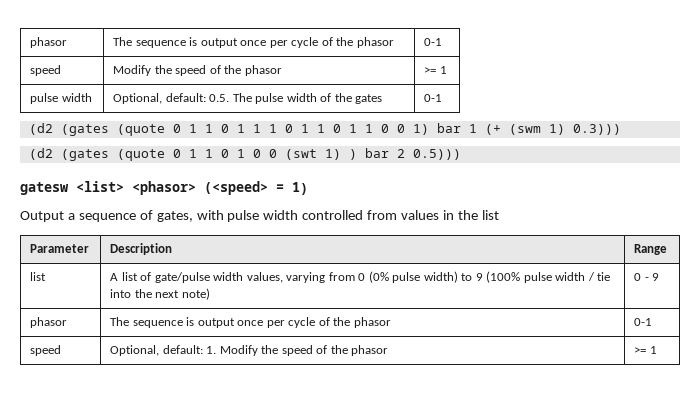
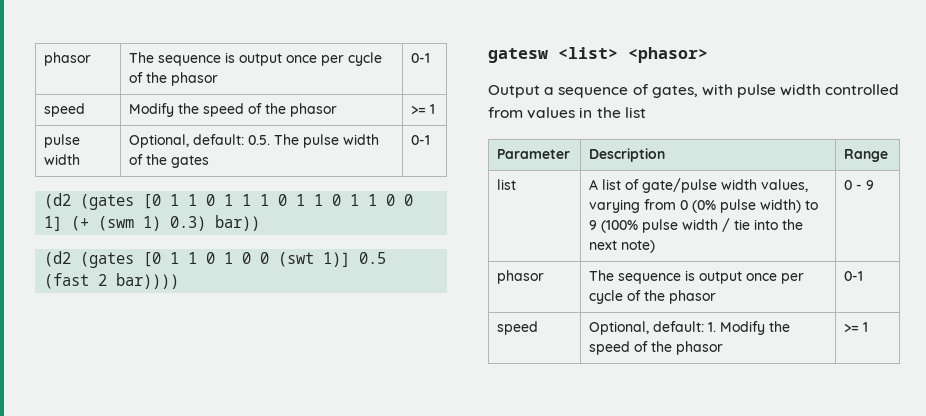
- (d2 (gates (quote 0 1 1 0 1 1 1 0 1 1 0 1 1 0 0 1) bar 1 (+ (swm 1) 0.3)))
- (d2 (gates (quote 0 1 1 0 1 0 0 (swt 1) ) bar 2 0.5)))
+ (d2 (gates [0 1 1 0 1 1 1 0 1 1 0 1 1 0 0 1] (+ (swm 1) 0.3) bar))
+ (d2 (gates [0 1 1 0 1 0 0 (swt 1)] 0.5 (fast 2 bar))))
- gatesw <list> <phasor> (<speed> = 1)
+ gatesw <list> <phasor>

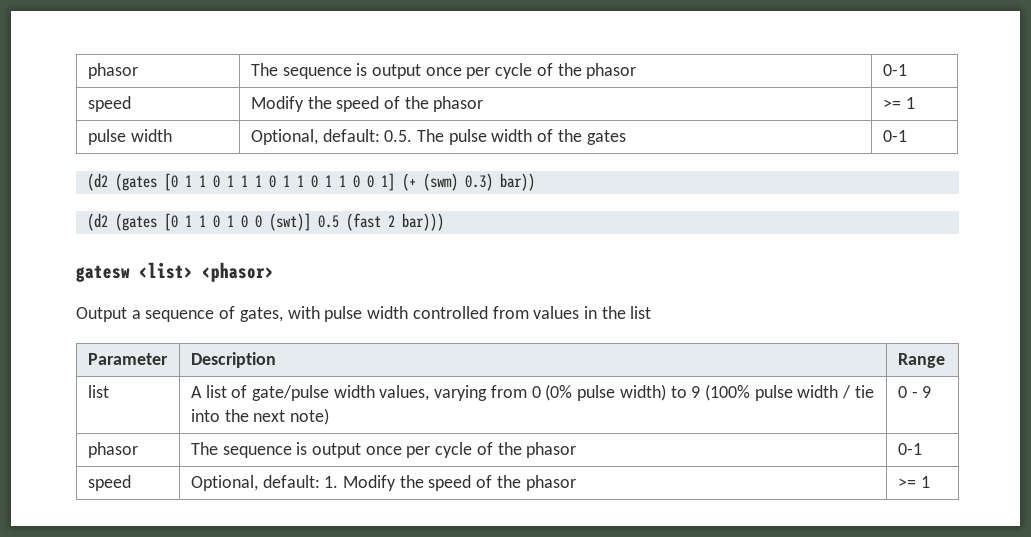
- (d2 (gates [0 1 1 0 1 1 1 0 1 1 0 1 1 0 0 1] (+ (swm 1) 0.3) bar))
+ (d2 (gates [0 1 1 0 1 1 1 0 1 1 0 1 1 0 0 1] (+ (swm) 0.3) bar))
- (d2 (gates [0 1 1 0 1 0 0 (swt 1)] 0.5 (fast 2 bar))))
+ (d2 (gates [0 1 1 0 1 0 0 (swt)] 0.5 (fast 2 bar)))

